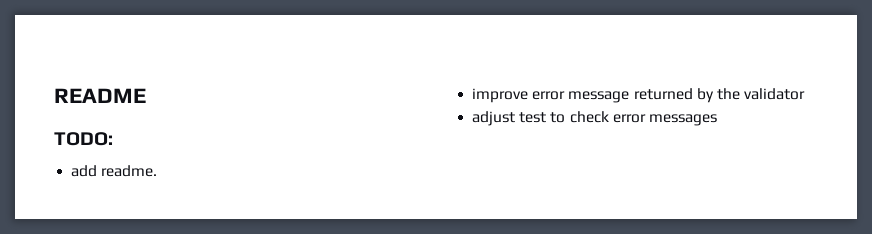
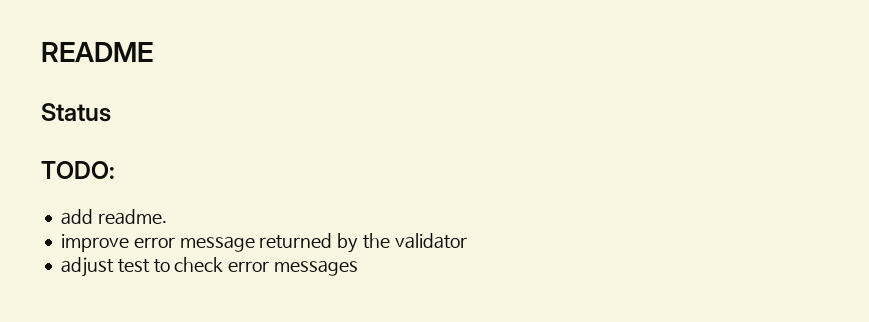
+ Status

